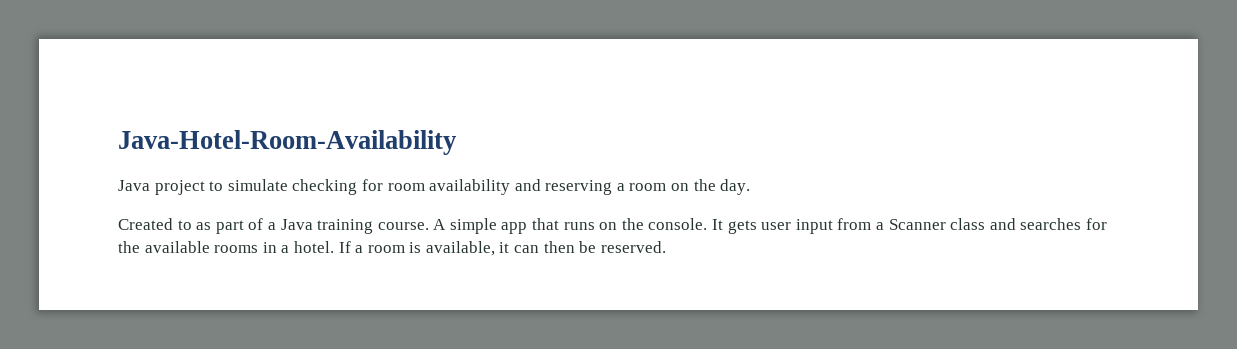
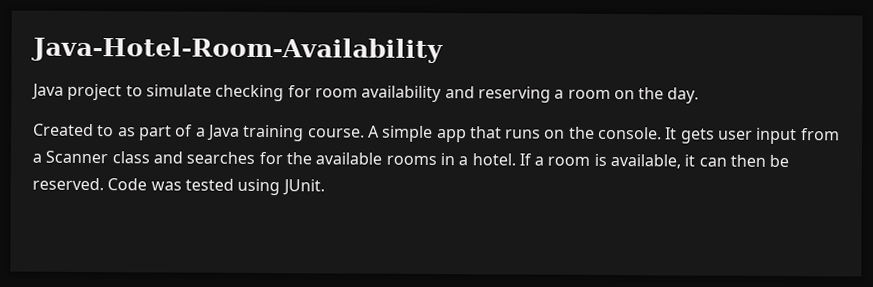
+ Code was tested using JUnit.

